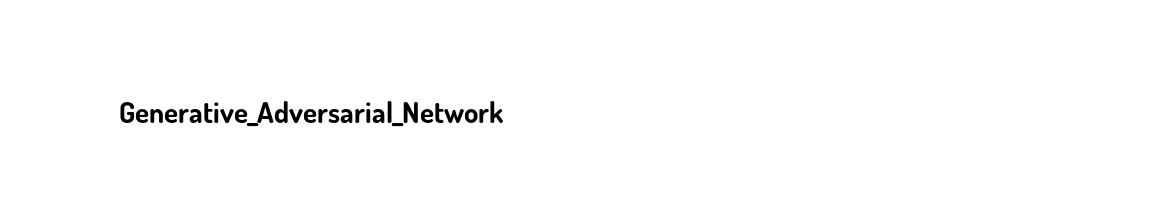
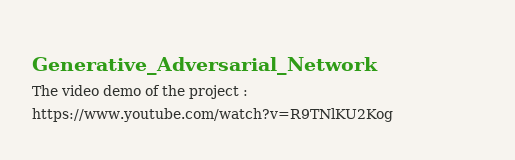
+ The video demo of the project :
+ https://www.youtube.com/watch?v=R9TNlKU2Kog

